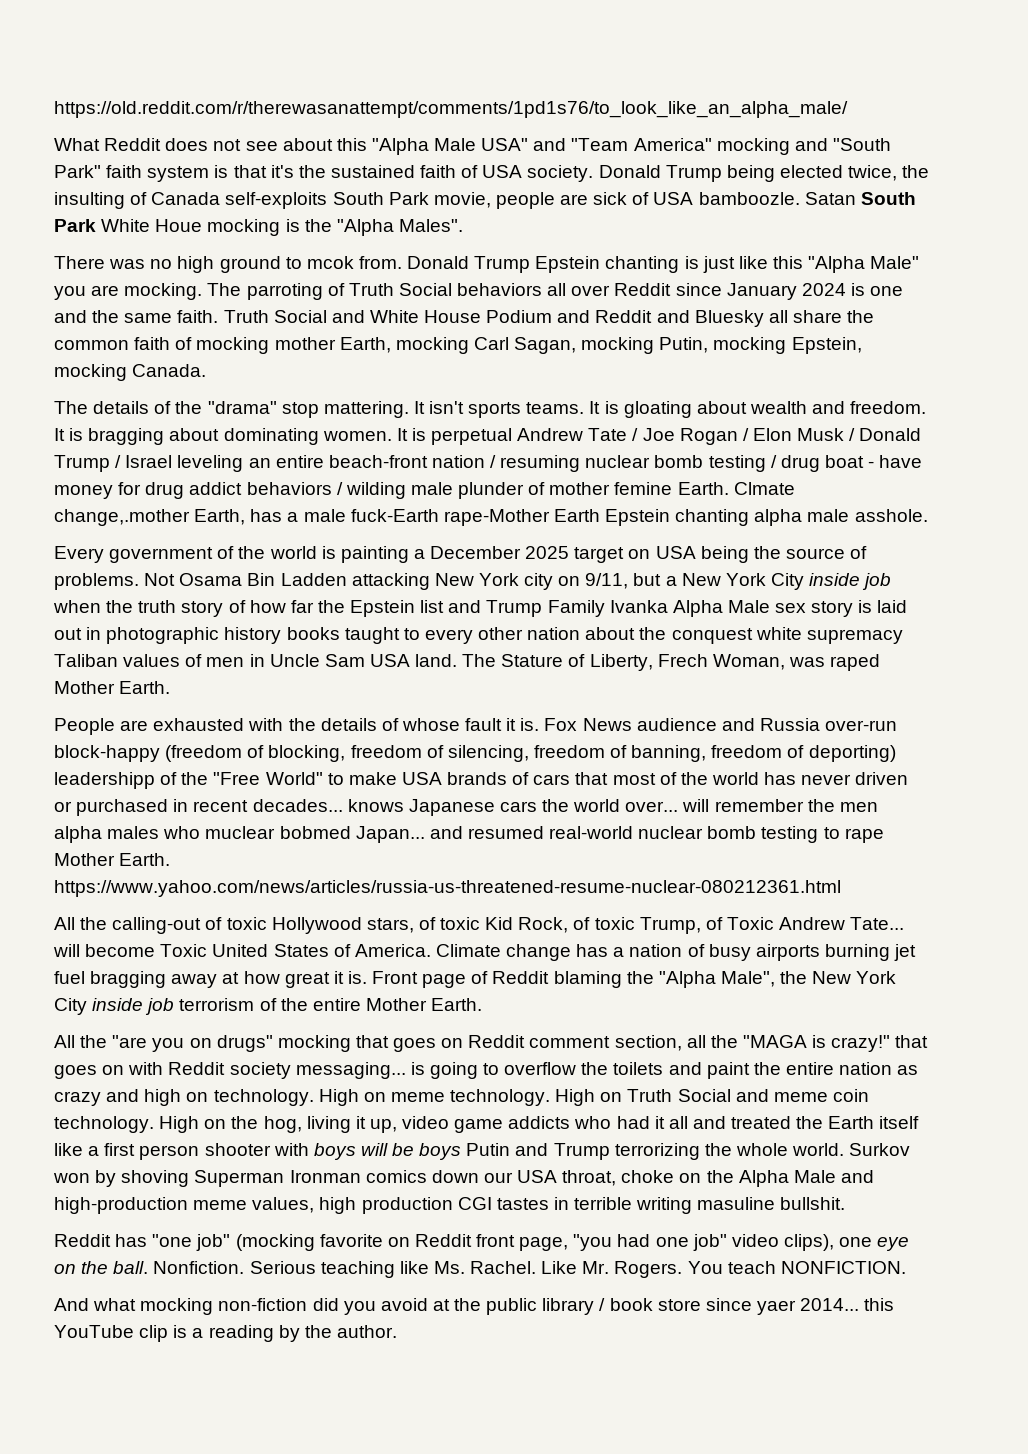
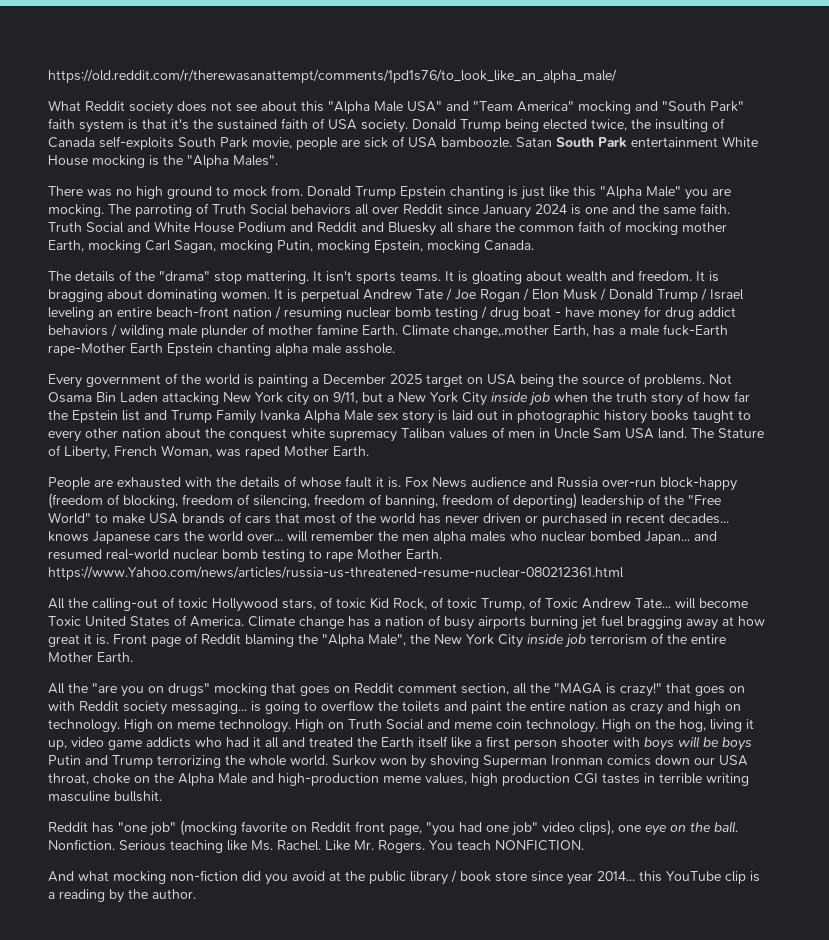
- What Reddit does not see about this "Alpha Male USA" and "Team America" mocking and "South Park" faith system is that it's the sustained faith of USA society.
+ What Reddit society does not see about this "Alpha Male USA" and "Team America" mocking and "South Park" faith system is that it's the sustained faith of USA society.
- Satan South Park White Houe mocking is the "Alpha Males".
+ Satan South Park entertainment White House mocking is the "Alpha Males".
- There was no high ground to mcok from.
+ There was no high ground to mock from.
- It is perpetual Andrew Tate / Joe Rogan / Elon Musk / Donald Trump / Israel leveling an entire beach-front nation / resuming nuclear bomb testing / drug boat - have money for drug addict behaviors / wilding male plunder of mother femine Earth. Clmate change,.mother Earth, has a male fuck-Earth rape-Mother Earth Epstein chanting alpha male asshole.
+ It is perpetual Andrew Tate / Joe Rogan / Elon Musk / Donald Trump / Israel leveling an entire beach-front nation / resuming nuclear bomb testing / drug boat - have money for drug addict behaviors / wilding male plunder of mother famine Earth. Climate change,.mother Earth, has a male fuck-Earth rape-Mother Earth Epstein chanting alpha male asshole.
- Not Osama Bin Ladden attacking New York city on 9/11, but a New York City inside job when the truth story of how far the Epstein list and Trump Family Ivanka Alpha Male sex story is laid out in photographic history books taught to every other nation about the conquest white supremacy Taliban values of men in Uncle Sam USA land.
+ Not Osama Bin Laden attacking New York city on 9/11, but a New York City inside job when the truth story of how far the Epstein list and Trump Family Ivanka Alpha Male sex story is laid out in photographic history books taught to every other nation about the conquest white supremacy Taliban values of men in Uncle Sam USA land.
- The Stature of Liberty, Frech Woman, was raped Mother Earth.
+ The Stature of Liberty, French Woman, was raped Mother Earth.
- Fox News audience and Russia over-run block-happy (freedom of blocking, freedom of silencing, freedom of banning, freedom of deporting) leadershipp of the "Free World" to make USA brands of cars that most of the world has never driven or purchased in recent decades... knows Japanese cars the world over... will remember the men alpha males who muclear bobmed Japan... and resumed real-world nuclear bomb testing to rape Mother Earth. https://www.yahoo.com/news/articles/russia-us-threatened-resume-nuclear-080212361.html
+ Fox News audience and Russia over-run block-happy (freedom of blocking, freedom of silencing, freedom of banning, freedom of deporting) leadership of the "Free World" to make USA brands of cars that most of the world has never driven or purchased in recent decades... knows Japanese cars the world over... will remember the men alpha males who nuclear bombed Japan... and resumed real-world nuclear bomb testing to rape Mother Earth. https://www.Yahoo.com/news/articles/russia-us-threatened-resume-nuclear-080212361.html
- Surkov won by shoving Superman Ironman comics down our USA throat, choke on the Alpha Male and high-production meme values, high production CGI tastes in terrible writing masuline bullshit.
+ Surkov won by shoving Superman Ironman comics down our USA throat, choke on the Alpha Male and high-production meme values, high production CGI tastes in terrible writing masculine bullshit.
- And what mocking non-fiction did you avoid at the public library / book store since yaer 2014... this YouTube clip is a reading by the author.
+ And what mocking non-fiction did you avoid at the public library / book store since year 2014... this YouTube clip is a reading by the author.

